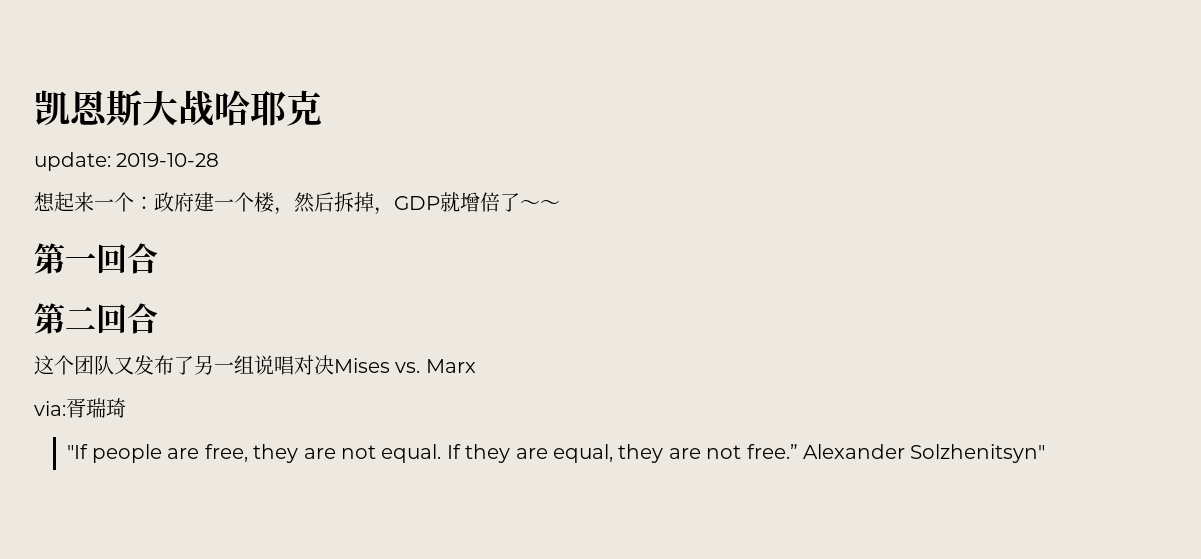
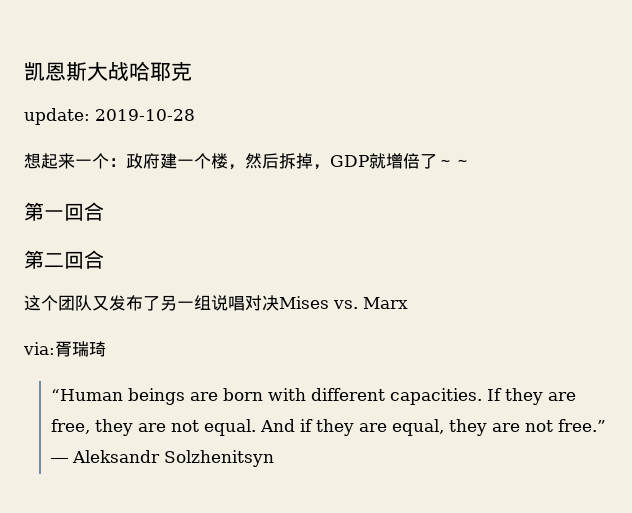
- "If people are free, they are not equal.
+ “Human beings are born with different capacities. If they are free, they are not equal.
- If they are equal, they are not free.”
+ And if they are equal, they are not free.”
- Alexander Solzhenitsyn"
+ ― Aleksandr Solzhenitsyn

